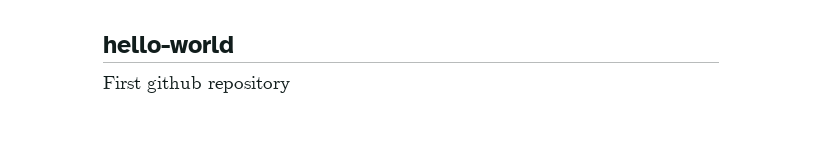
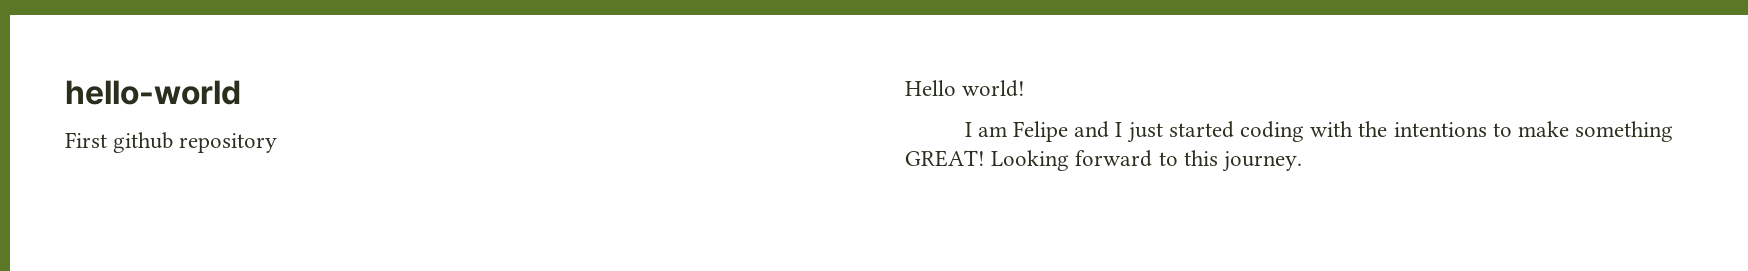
+ Hello world!
+ I am Felipe and I just started coding with the intentions to make something GREAT! Looking forward to this journey.

